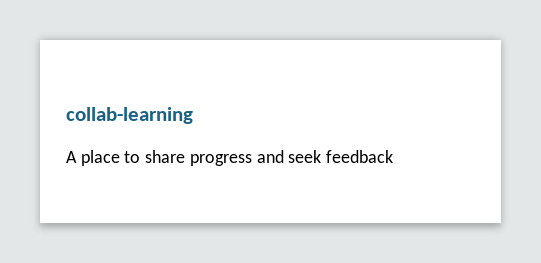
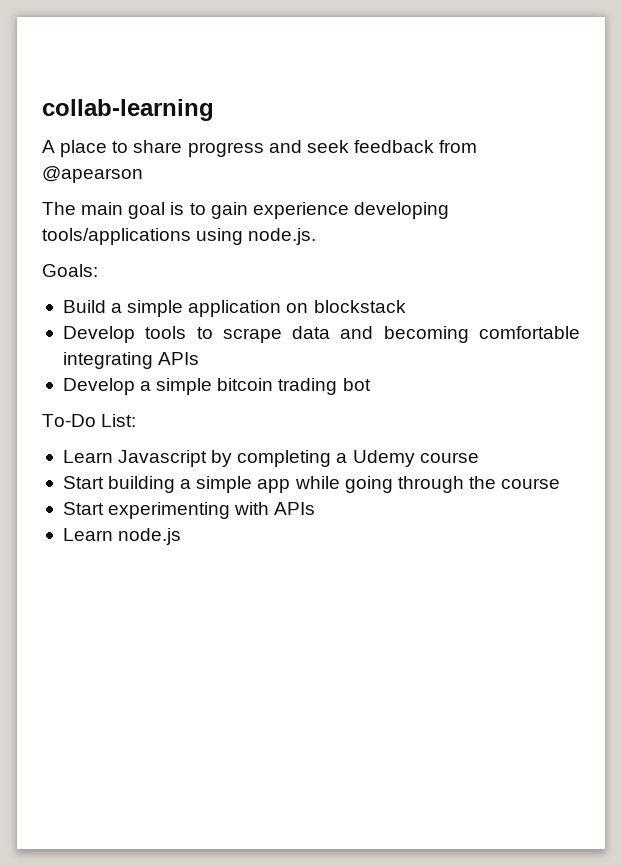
- A place to share progress and seek feedback
+ A place to share progress and seek feedback from @apearson
+ The main goal is to gain experience developing tools/applications using node.js.
+ Goals:
+ Build a simple application on blockstack
+ Develop tools to scrape data and becoming comfortable integrating APIs
+ Develop a simple bitcoin trading bot
+ To-Do List:
+ Learn Javascript by completing a Udemy course
+ Start building a simple app while going through the course
+ Start experimenting with APIs
+ Learn node.js

